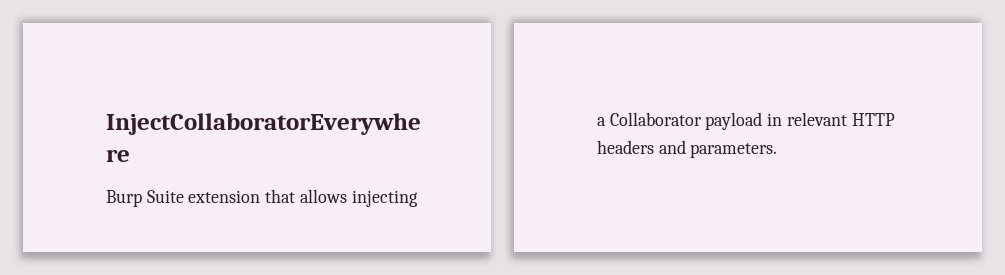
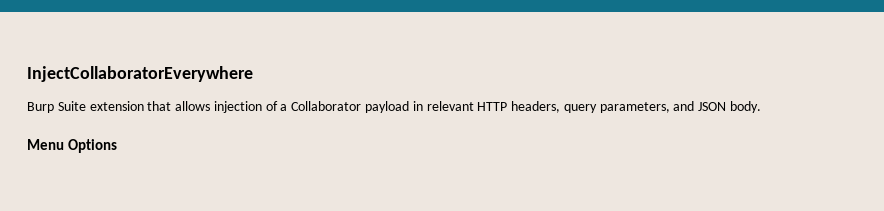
- Burp Suite extension that allows injecting a Collaborator payload in relevant HTTP headers and parameters.
+ Burp Suite extension that allows injection of a Collaborator payload in relevant HTTP headers, query parameters, and JSON body.
+ Menu Options

